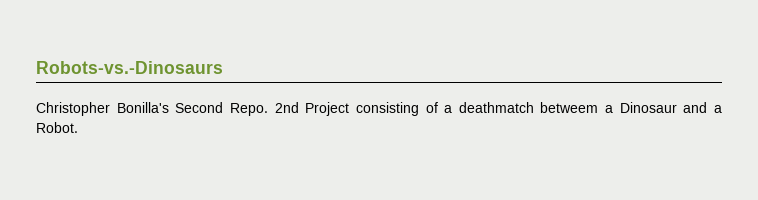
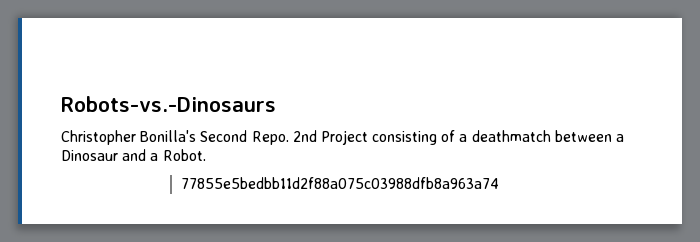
- 2nd Project consisting of a deathmatch betweem a Dinosaur and a Robot.
+ 2nd Project consisting of a deathmatch between a Dinosaur and a Robot.
+ 77855e5bedbb11d2f88a075c03988dfb8a963a74

